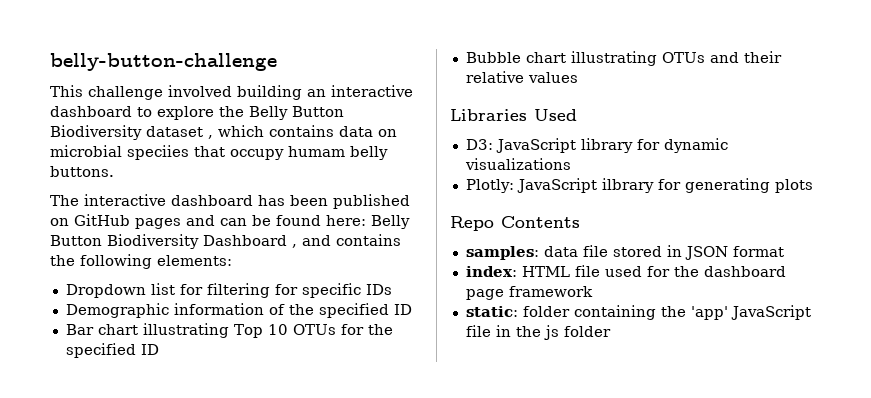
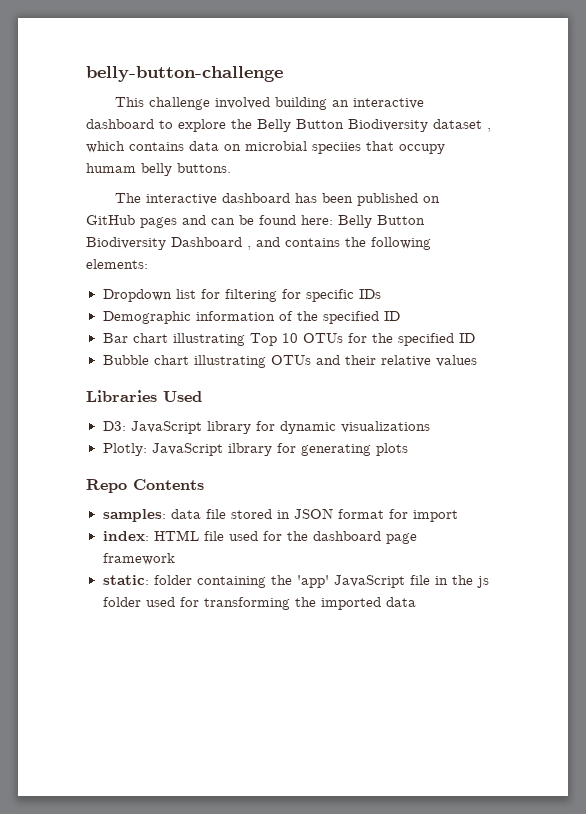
- samples: data file stored in JSON format
+ samples: data file stored in JSON format for import
- static: folder containing the 'app' JavaScript file in the js folder
+ static: folder containing the 'app' JavaScript file in the js folder used for transforming the imported data

